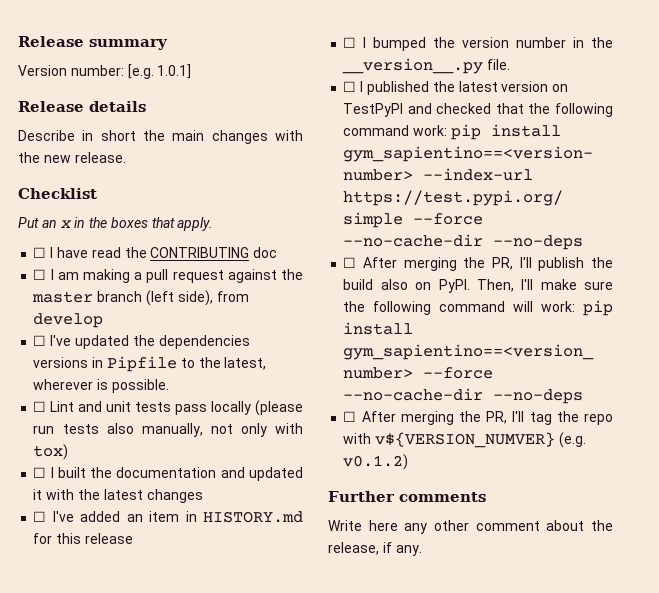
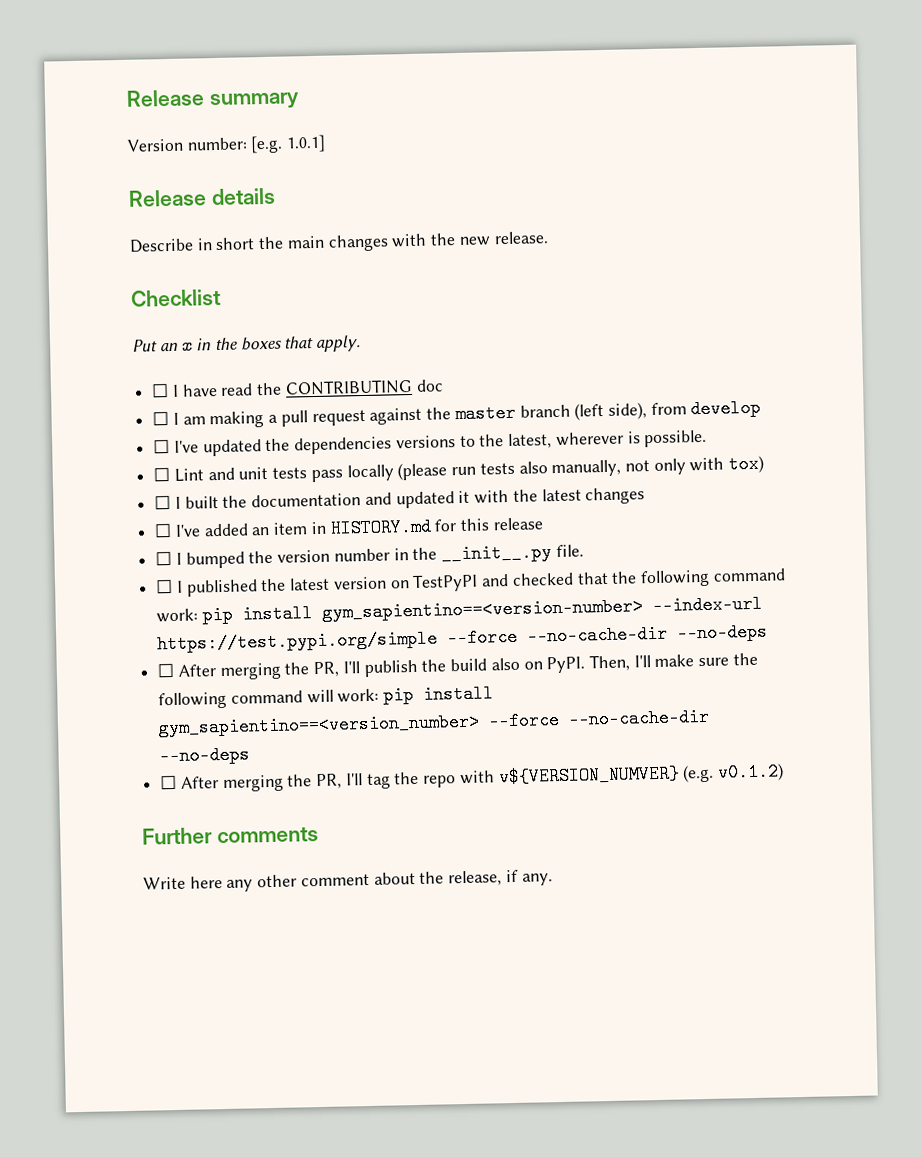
- ☐ I've updated the dependencies versions in Pipfile to the latest, wherever is possible.
+ ☐ I've updated the dependencies versions to the latest, wherever is possible.
- ☐ I bumped the version number in the __version__.py file.
+ ☐ I bumped the version number in the __init__.py file.

